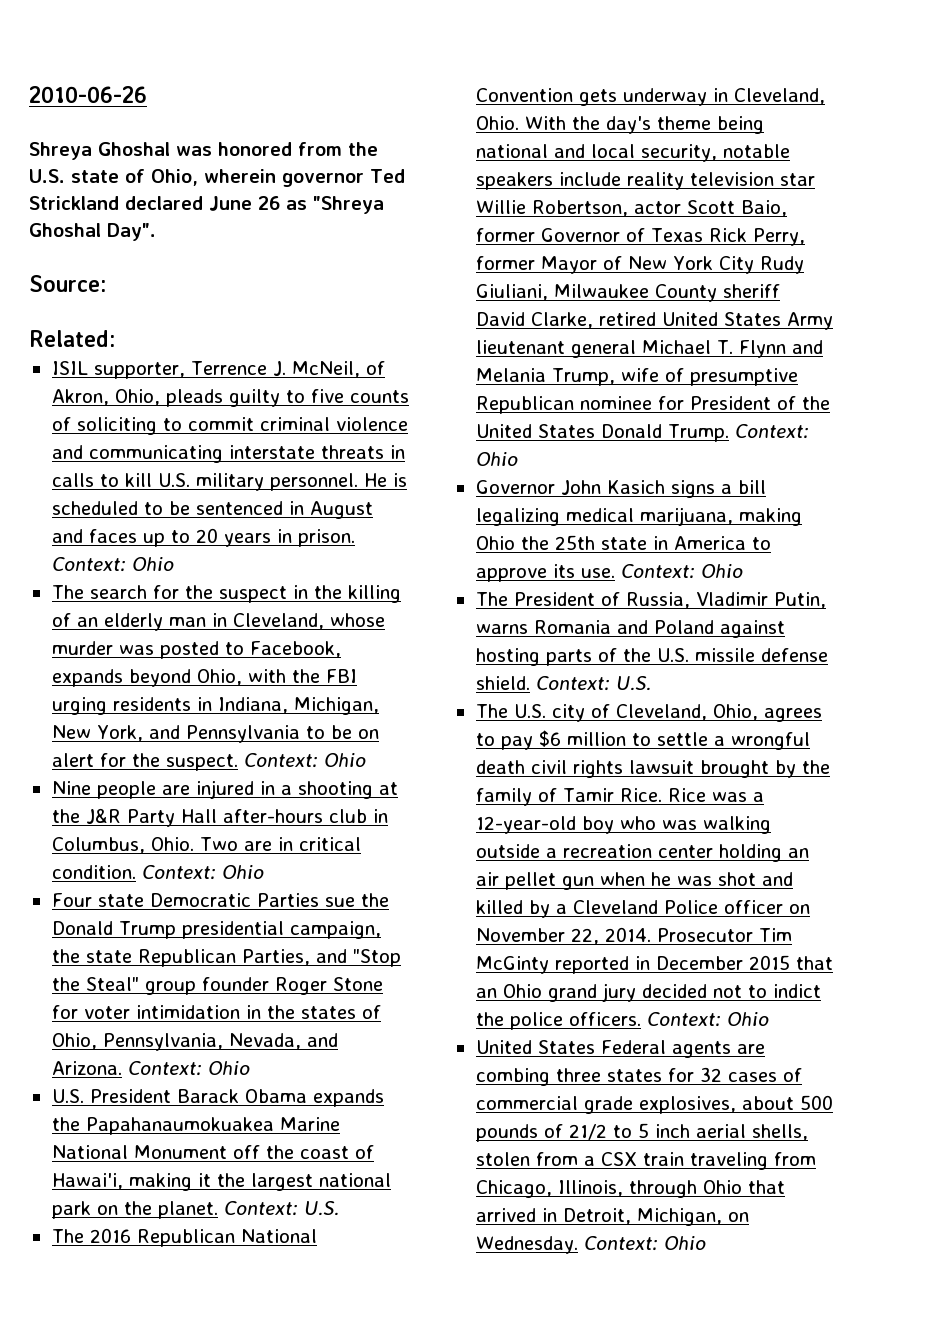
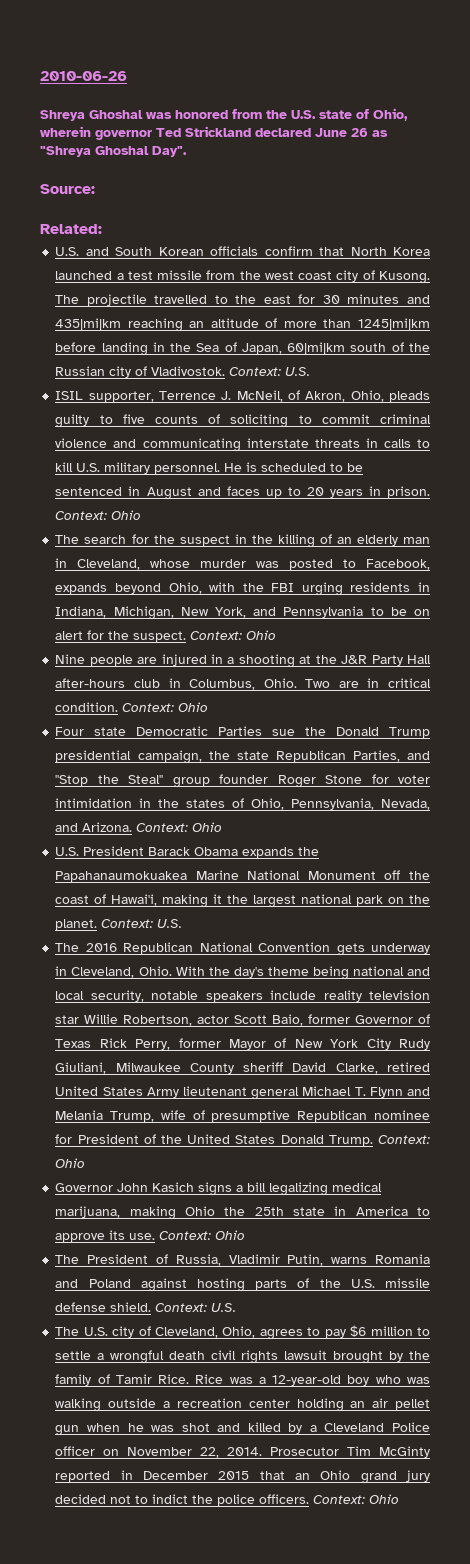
+ U.S. and South Korean officials confirm that North Korea launched a test missile from the west coast city of Kusong. The projectile travelled to the east for 30 minutes and 435|mi|km reaching an altitude of more than 1245|mi|km before landing in the Sea of Japan, 60|mi|km south of the Russian city of Vladivostok. Context: U.S.
- United States Federal agents are combing three states for 32 cases of commercial grade explosives, about 500 pounds of 21/2 to 5 inch aerial shells, stolen from a CSX train traveling from Chicago, Illinois, through Ohio that arrived in Detroit, Michigan, on Wednesday. Context: Ohio

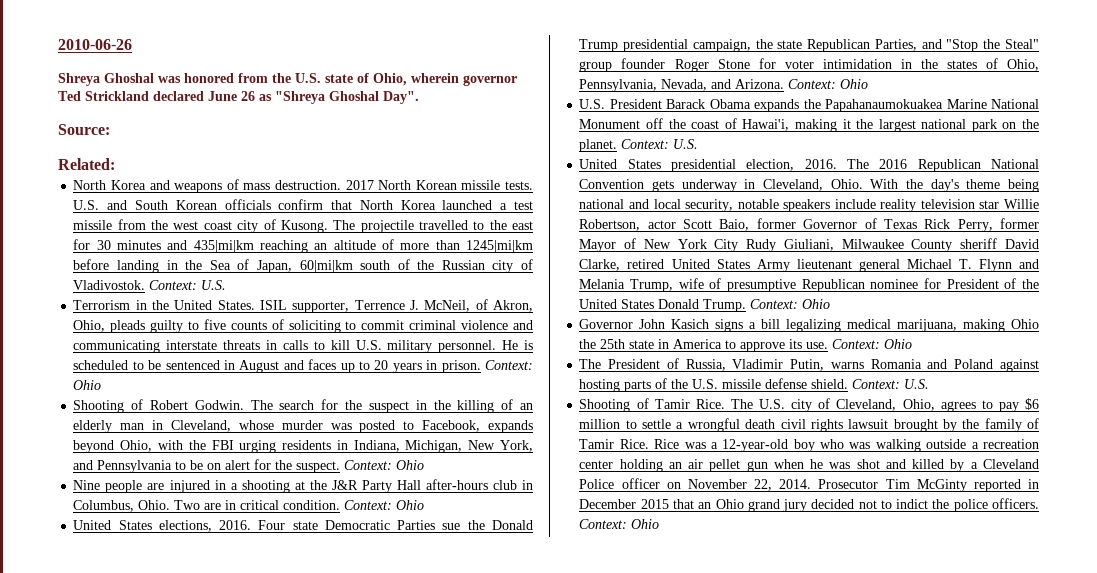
+ North Korea and weapons of mass destruction. 2017 North Korean missile tests.
+ Terrorism in the United States.
+ Shooting of Robert Godwin.
+ United States elections, 2016.
+ United States presidential election, 2016.
+ Shooting of Tamir Rice.

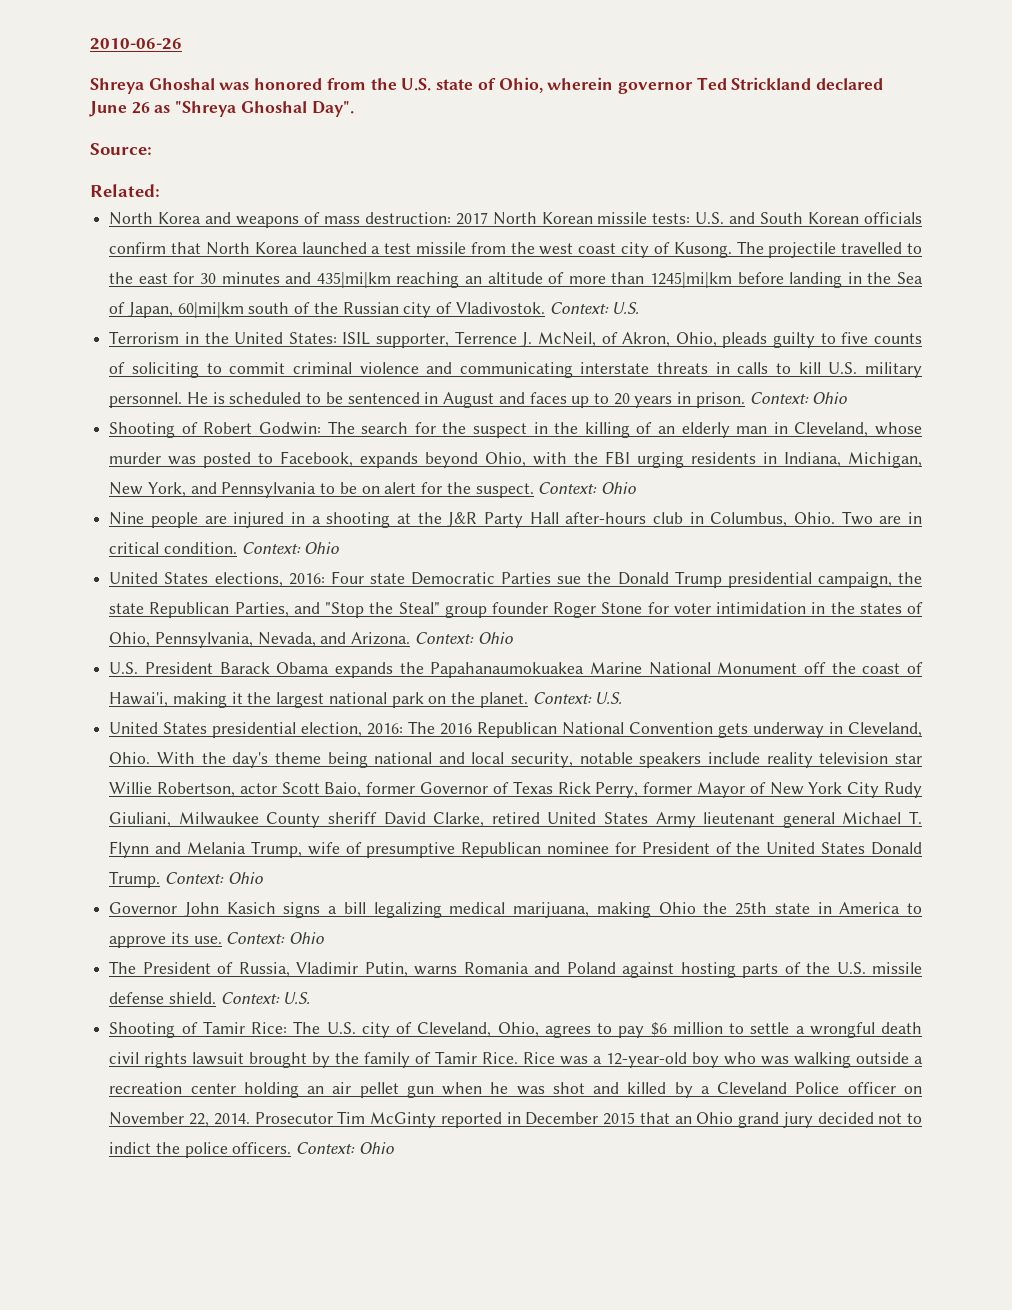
- North Korea and weapons of mass destruction. 2017 North Korean missile tests. U.S. and South Korean officials confirm that North Korea launched a test missile from the west coast city of Kusong.
+ North Korea and weapons of mass destruction: 2017 North Korean missile tests: U.S. and South Korean officials confirm that North Korea launched a test missile from the west coast city of Kusong.
- Terrorism in the United States. ISIL supporter, Terrence J. McNeil, of Akron, Ohio, pleads guilty to five counts of soliciting to commit criminal violence and communicating interstate threats in calls to kill U.S. military personnel.
+ Terrorism in the United States: ISIL supporter, Terrence J. McNeil, of Akron, Ohio, pleads guilty to five counts of soliciting to commit criminal violence and communicating interstate threats in calls to kill U.S. military personnel.
- Shooting of Robert Godwin. The search for the suspect in the killing of an elderly man in Cleveland, whose murder was posted to Facebook, expands beyond Ohio, with the FBI urging residents in Indiana, Michigan, New York, and Pennsylvania to be on alert for the suspect.
+ Shooting of Robert Godwin: The search for the suspect in the killing of an elderly man in Cleveland, whose murder was posted to Facebook, expands beyond Ohio, with the FBI urging residents in Indiana, Michigan, New York, and Pennsylvania to be on alert for the suspect.
- United States elections, 2016. Four state Democratic Parties sue the Donald Trump presidential campaign, the state Republican Parties, and "Stop the Steal" group founder Roger Stone for voter intimidation in the states of Ohio, Pennsylvania, Nevada, and Arizona.
+ United States elections, 2016: Four state Democratic Parties sue the Donald Trump presidential campaign, the state Republican Parties, and "Stop the Steal" group founder Roger Stone for voter intimidation in the states of Ohio, Pennsylvania, Nevada, and Arizona.
- United States presidential election, 2016. The 2016 Republican National Convention gets underway in Cleveland, Ohio.
+ United States presidential election, 2016: The 2016 Republican National Convention gets underway in Cleveland, Ohio.
- Shooting of Tamir Rice. The U.S. city of Cleveland, Ohio, agrees to pay $6 million to settle a wrongful death civil rights lawsuit brought by the family of Tamir Rice.
+ Shooting of Tamir Rice: The U.S. city of Cleveland, Ohio, agrees to pay $6 million to settle a wrongful death civil rights lawsuit brought by the family of Tamir Rice.

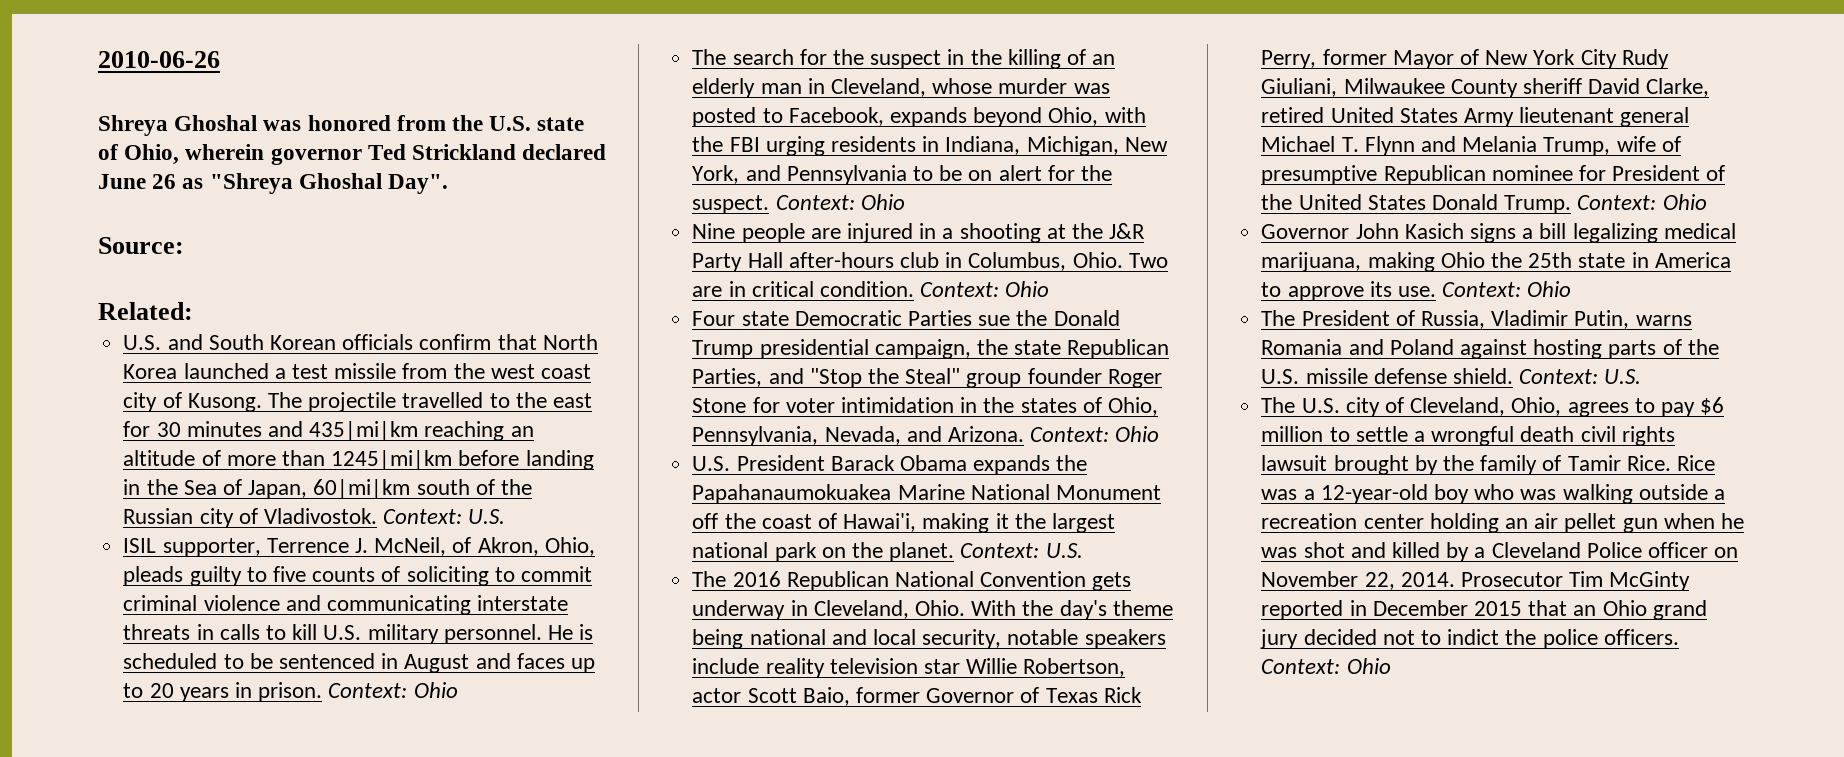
- North Korea and weapons of mass destruction: 2017 North Korean missile tests: U.S. and South Korean officials confirm that North Korea launched a test missile from the west coast city of Kusong.
+ U.S. and South Korean officials confirm that North Korea launched a test missile from the west coast city of Kusong.
- Terrorism in the United States: ISIL supporter, Terrence J. McNeil, of Akron, Ohio, pleads guilty to five counts of soliciting to commit criminal violence and communicating interstate threats in calls to kill U.S. military personnel.
+ ISIL supporter, Terrence J. McNeil, of Akron, Ohio, pleads guilty to five counts of soliciting to commit criminal violence and communicating interstate threats in calls to kill U.S. military personnel.
- Shooting of Robert Godwin: The search for the suspect in the killing of an elderly man in Cleveland, whose murder was posted to Facebook, expands beyond Ohio, with the FBI urging residents in Indiana, Michigan, New York, and Pennsylvania to be on alert for the suspect.
+ The search for the suspect in the killing of an elderly man in Cleveland, whose murder was posted to Facebook, expands beyond Ohio, with the FBI urging residents in Indiana, Michigan, New York, and Pennsylvania to be on alert for the suspect.
- United States elections, 2016: Four state Democratic Parties sue the Donald Trump presidential campaign, the state Republican Parties, and "Stop the Steal" group founder Roger Stone for voter intimidation in the states of Ohio, Pennsylvania, Nevada, and Arizona.
+ Four state Democratic Parties sue the Donald Trump presidential campaign, the state Republican Parties, and "Stop the Steal" group founder Roger Stone for voter intimidation in the states of Ohio, Pennsylvania, Nevada, and Arizona.
- United States presidential election, 2016: The 2016 Republican National Convention gets underway in Cleveland, Ohio.
+ The 2016 Republican National Convention gets underway in Cleveland, Ohio.
- Shooting of Tamir Rice: The U.S. city of Cleveland, Ohio, agrees to pay $6 million to settle a wrongful death civil rights lawsuit brought by the family of Tamir Rice.
+ The U.S. city of Cleveland, Ohio, agrees to pay $6 million to settle a wrongful death civil rights lawsuit brought by the family of Tamir Rice.

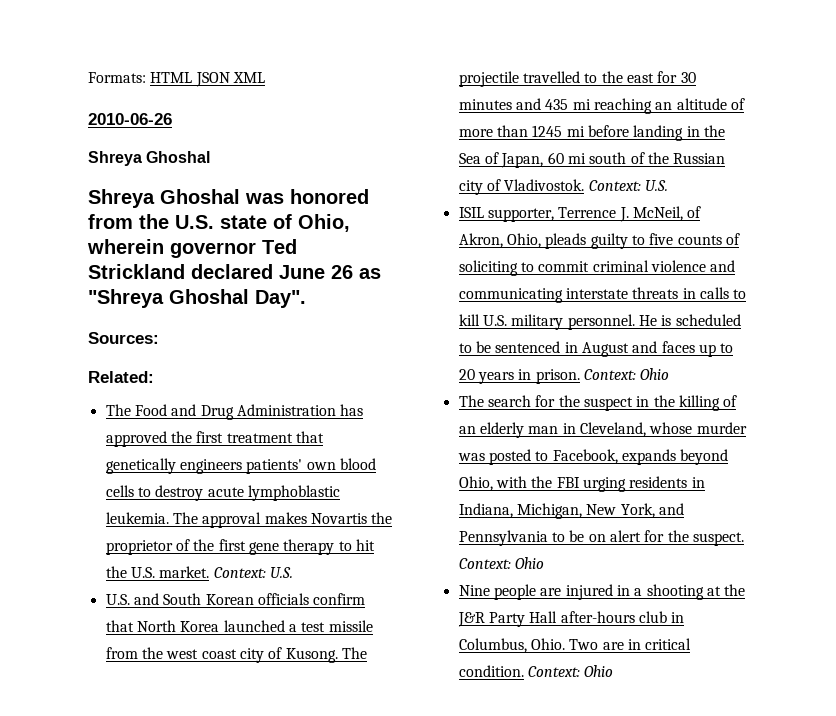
+ Formats: HTML JSON XML
  2010-06-26
+ Shreya Ghoshal
- Source:
+ Sources:
+ The Food and Drug Administration has approved the first treatment that genetically engineers patients' own blood cells to destroy acute lymphoblastic leukemia. The approval makes Novartis the proprietor of the first gene therapy to hit the U.S. market. Context: U.S.
- The projectile travelled to the east for 30 minutes and 435|mi|km reaching an altitude of more than 1245|mi|km before landing in the Sea of Japan, 60|mi|km south of the Russian city of Vladivostok.
+ The projectile travelled to the east for 30 minutes and 435 mi reaching an altitude of more than 1245 mi before landing in the Sea of Japan, 60 mi south of the Russian city of Vladivostok.
- Four state Democratic Parties sue the Donald Trump presidential campaign, the state Republican Parties, and "Stop the Steal" group founder Roger Stone for voter intimidation in the states of Ohio, Pennsylvania, Nevada, and Arizona. Context: Ohio
- U.S. President Barack Obama expands the Papahanaumokuakea Marine National Monument off the coast of Hawai'i, making it the largest national park on the planet. Context: U.S.
- The 2016 Republican National Convention gets underway in Cleveland, Ohio. With the day's theme being national and local security, notable speakers include reality television star Willie Robertson, actor Scott Baio, former Governor of Texas Rick Perry, former Mayor of New York City Rudy Giuliani, Milwaukee County sheriff David Clarke, retired United States Army lieutenant general Michael T. Flynn and Melania Trump, wife of presumptive Republican nominee for President of the United States Donald Trump. Context: Ohio
- Governor John Kasich signs a bill legalizing medical marijuana, making Ohio the 25th state in America to approve its use. Context: Ohio
- The President of Russia, Vladimir Putin, warns Romania and Poland against hosting parts of the U.S. missile defense shield. Context: U.S.
- The U.S. city of Cleveland, Ohio, agrees to pay $6 million to settle a wrongful death civil rights lawsuit brought by the family of Tamir Rice. Rice was a 12-year-old boy who was walking outside a recreation center holding an air pellet gun when he was shot and killed by a Cleveland Police officer on November 22, 2014. Prosecutor Tim McGinty reported in December 2015 that an Ohio grand jury decided not to indict the police officers. Context: Ohio

